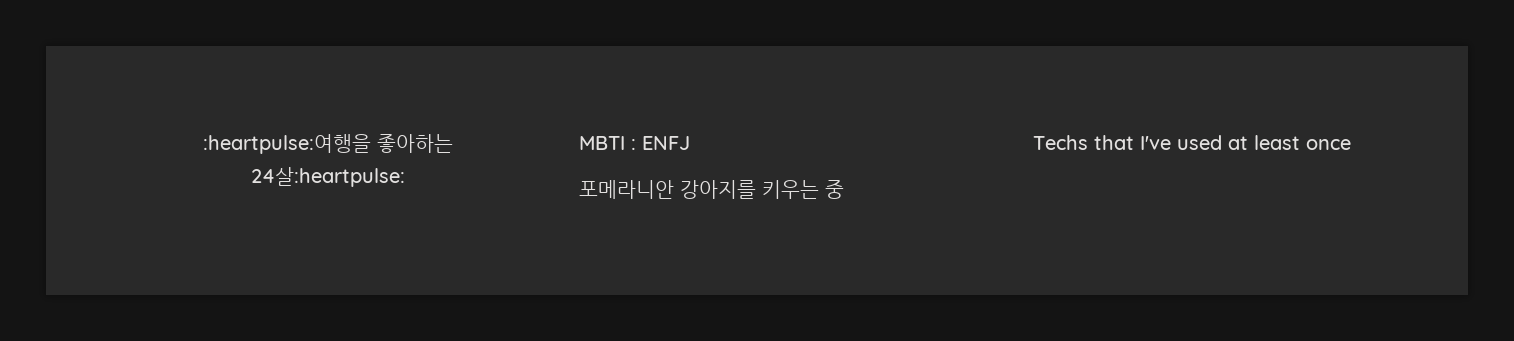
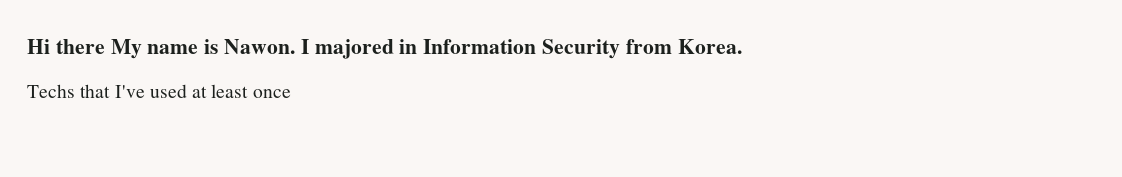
- :heartpulse:여행을 좋아하는 24살:heartpulse:
- MBTI : ENFJ
- 포메라니안 강아지를 키우는 중
+ Hi there My name is Nawon. I majored in Information Security from Korea.

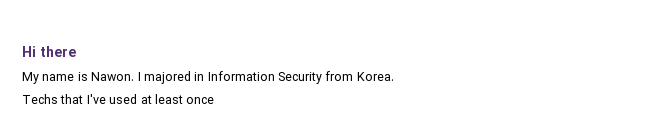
- Hi there My name is Nawon.
+ Hi there
+ My name is Nawon.

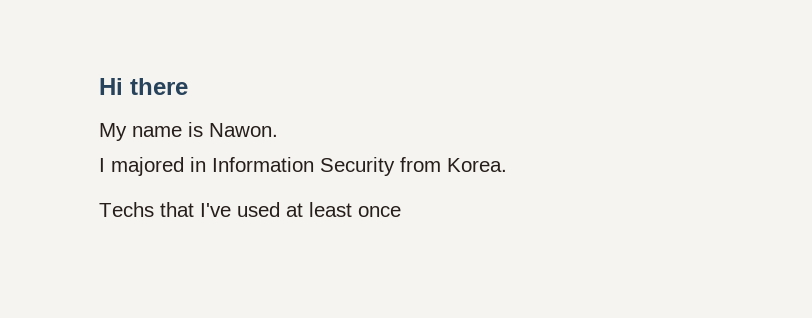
- My name is Nawon. I majored in Information Security from Korea.
+ My name is Nawon.
+ I majored in Information Security from Korea.

